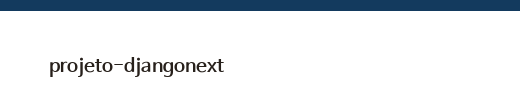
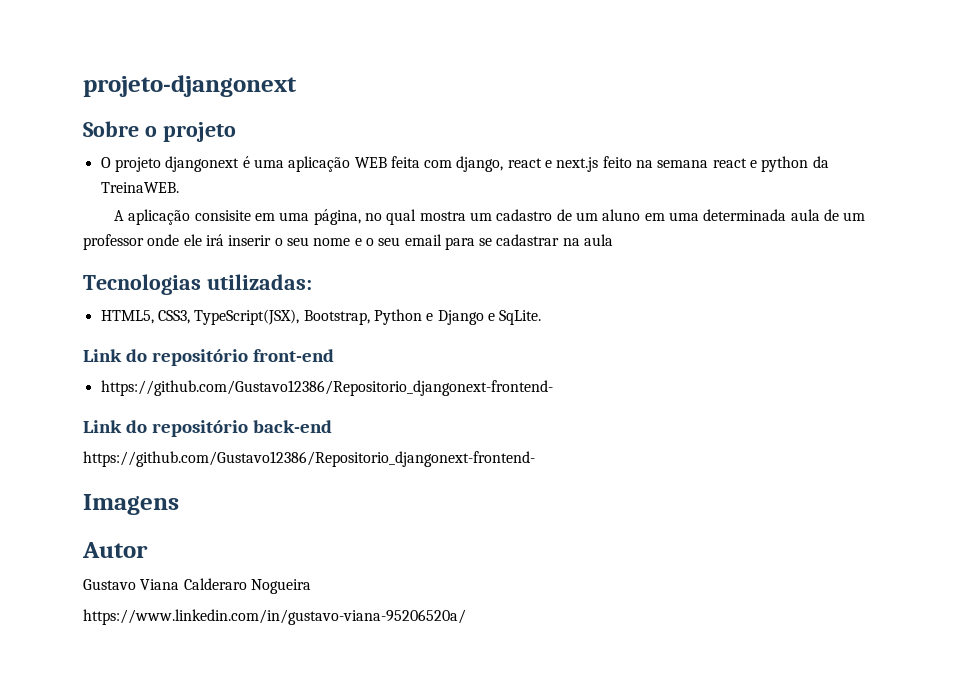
+ Sobre o projeto
+ O projeto djangonext é uma aplicação WEB feita com django, react e next.js feito na semana react e python da TreinaWEB.
+ A aplicação consisite em uma página, no qual mostra um cadastro de um aluno em uma determinada aula de um professor onde ele irá inserir o seu nome e o seu email para se cadastrar na aula
+ Tecnologias utilizadas:
+ HTML5, CSS3, TypeScript(JSX), Bootstrap, Python e Django e SqLite.
+ Link do repositório front-end
+ https://github.com/Gustavo12386/Repositorio_djangonext-frontend-
+ Link do repositório back-end
+ https://github.com/Gustavo12386/Repositorio_djangonext-frontend-
+ Imagens
+ Autor
+ Gustavo Viana Calderaro Nogueira
+ https://www.linkedin.com/in/gustavo-viana-95206520a/

